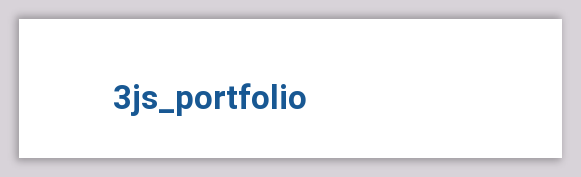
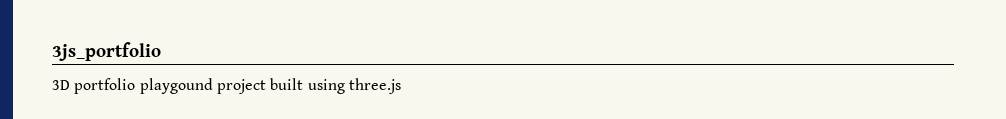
+ 3D portfolio playgound project built using three.js

